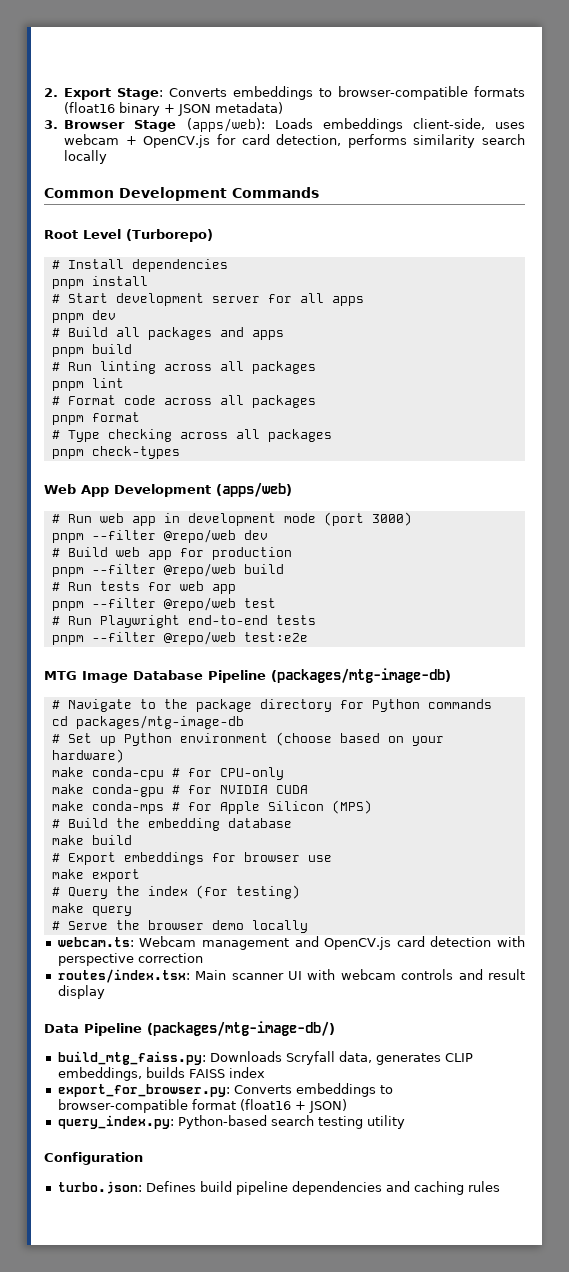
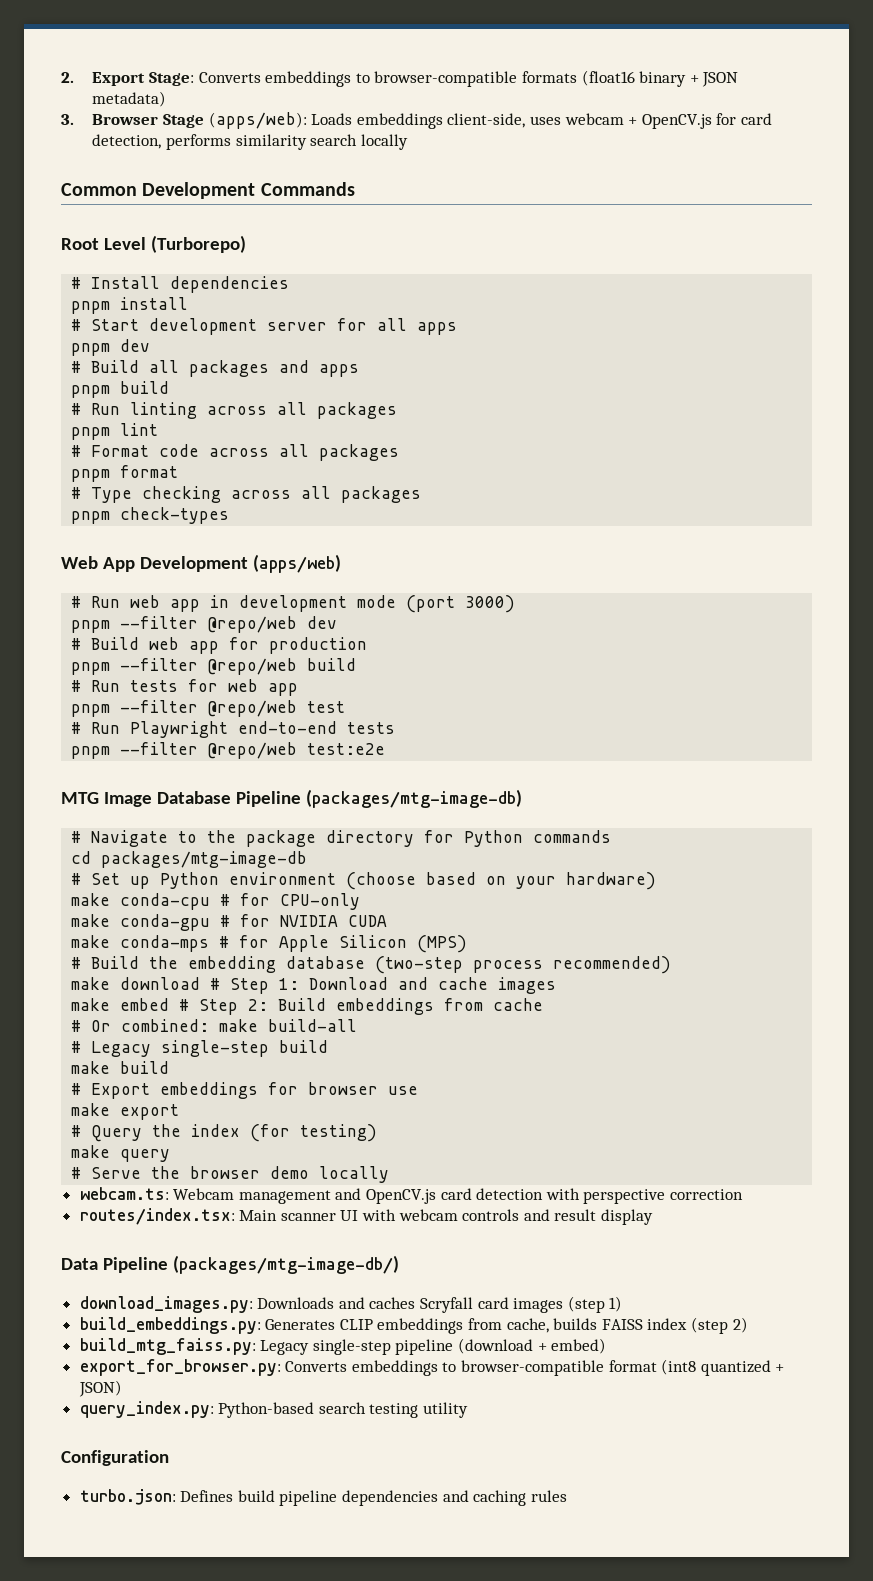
- # Build the embedding database
+ # Build the embedding database (two-step process recommended)
+ make download # Step 1: Download and cache images
+ make embed # Step 2: Build embeddings from cache
+ # Or combined: make build-all
+ # Legacy single-step build
- build_mtg_faiss.py: Downloads Scryfall data, generates CLIP embeddings, builds FAISS index
+ download_images.py: Downloads and caches Scryfall card images (step 1)
+ build_embeddings.py: Generates CLIP embeddings from cache, builds FAISS index (step 2)
+ build_mtg_faiss.py: Legacy single-step pipeline (download + embed)
- export_for_browser.py: Converts embeddings to browser-compatible format (float16 + JSON)
+ export_for_browser.py: Converts embeddings to browser-compatible format (int8 quantized + JSON)

